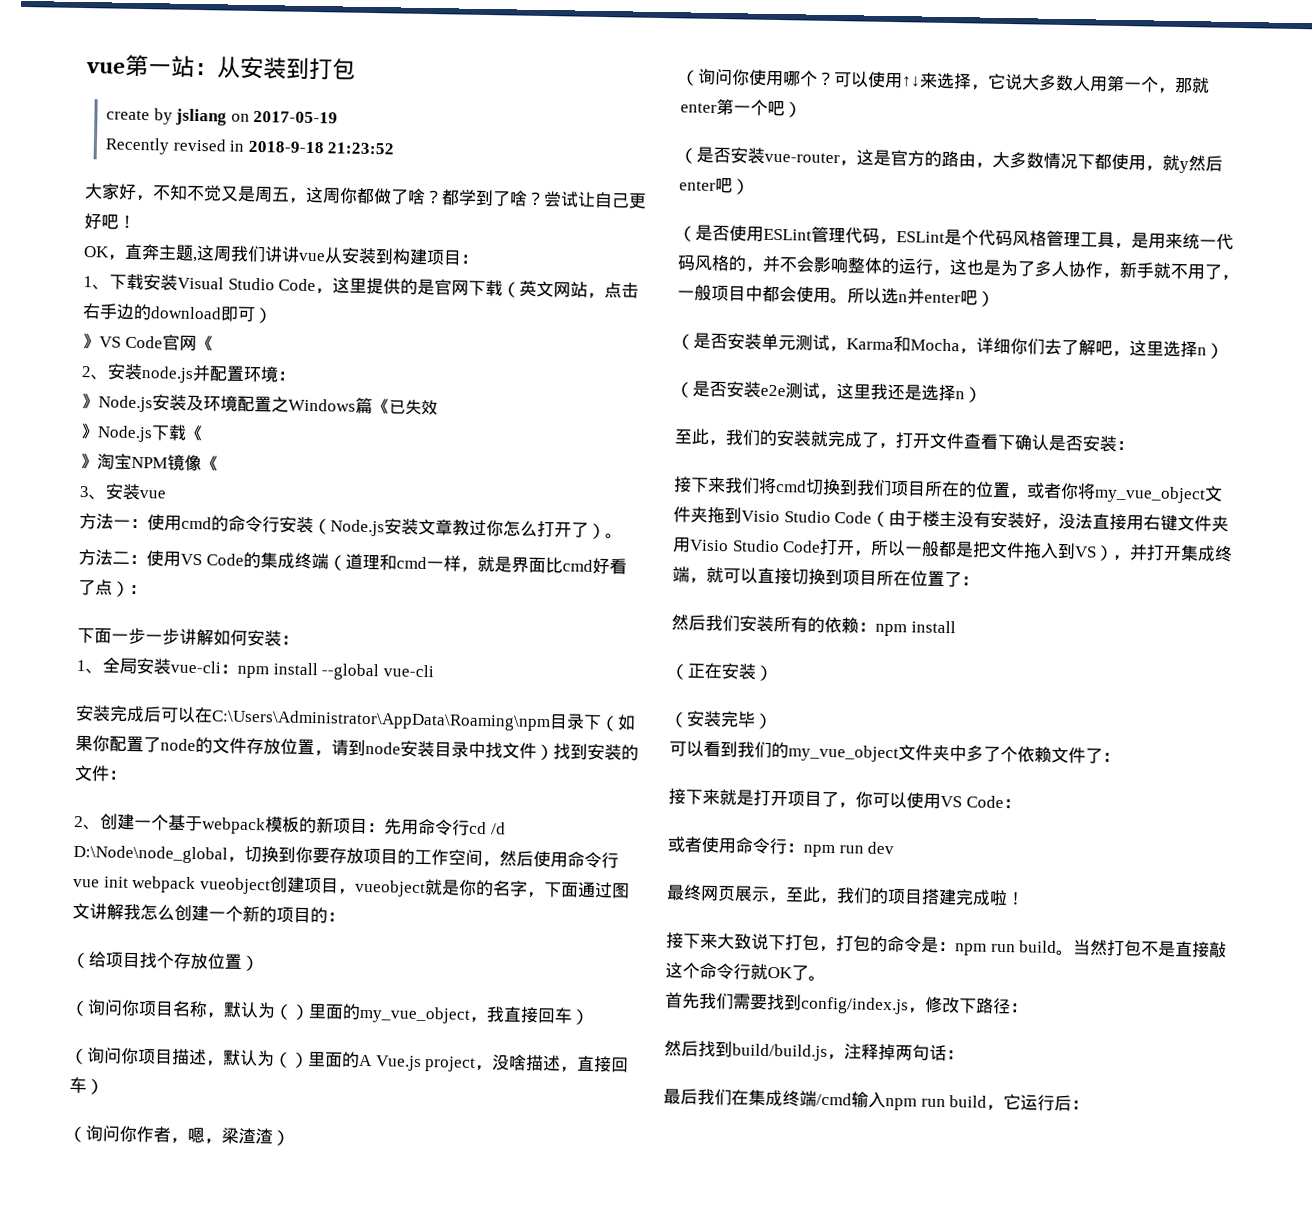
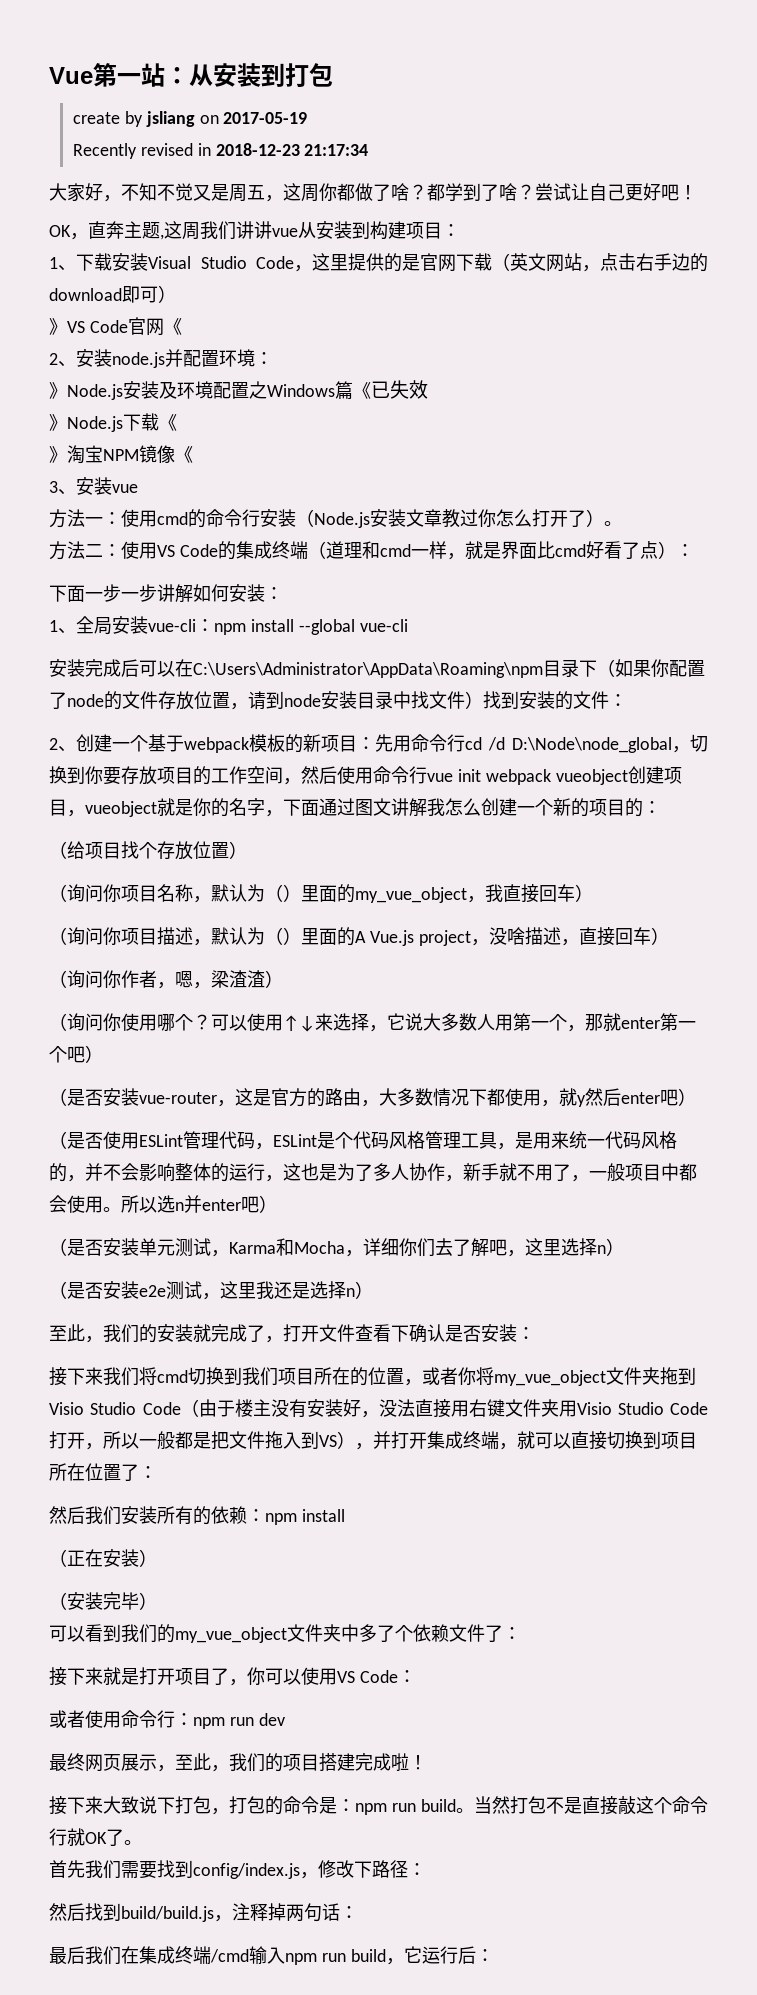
- vue第一站：从安装到打包
+ Vue第一站：从安装到打包
- Recently revised in 2018-9-18 21:23:52
+ Recently revised in 2018-12-23 21:17:34

